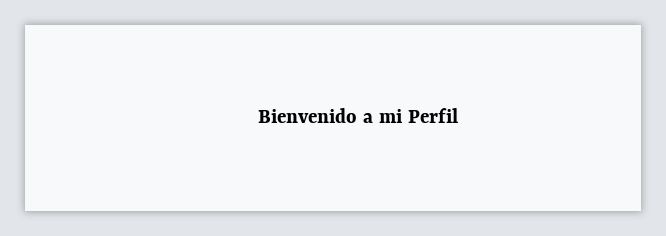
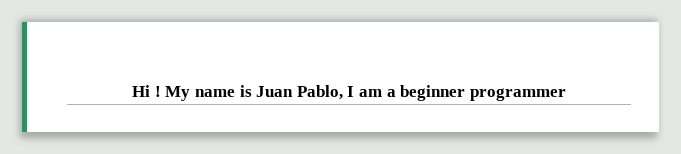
- Bienvenido a mi Perfil
+ Hi ! My name is Juan Pablo, I am a beginner programmer

